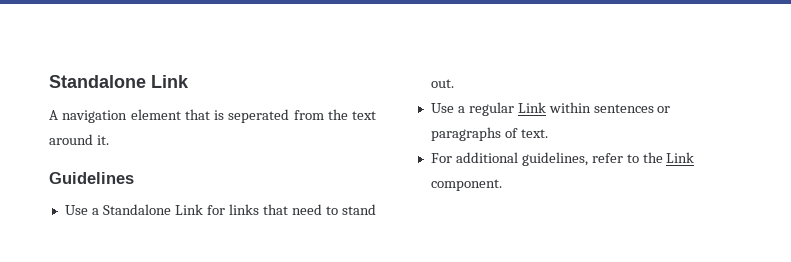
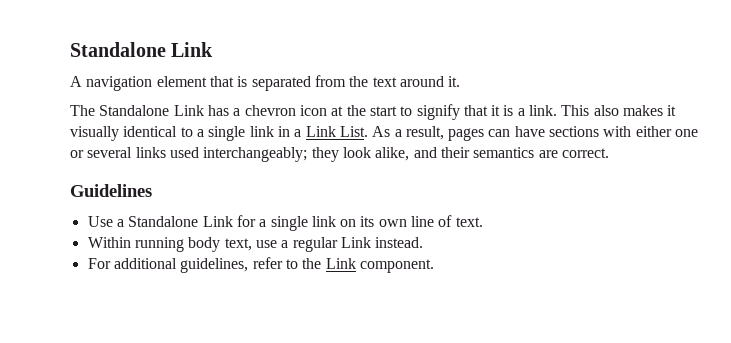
- A navigation element that is seperated from the text around it.
+ A navigation element that is separated from the text around it.
+ The Standalone Link has a chevron icon at the start to signify that it is a link. This also makes it visually identical to a single link in a Link List. As a result, pages can have sections with either one or several links used interchangeably; they look alike, and their semantics are correct.
- Use a Standalone Link for links that need to stand out.
- Use a regular Link within sentences or paragraphs of text.
+ Use a Standalone Link for a single link on its own line of text.
+ Within running body text, use a regular Link instead.

